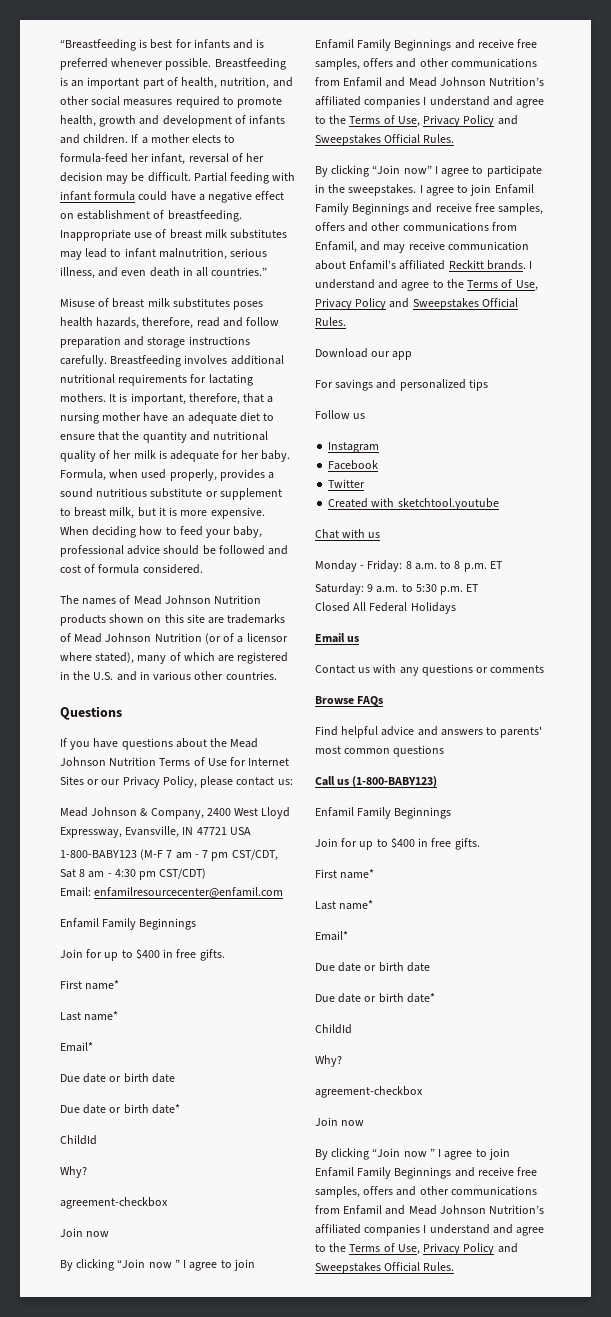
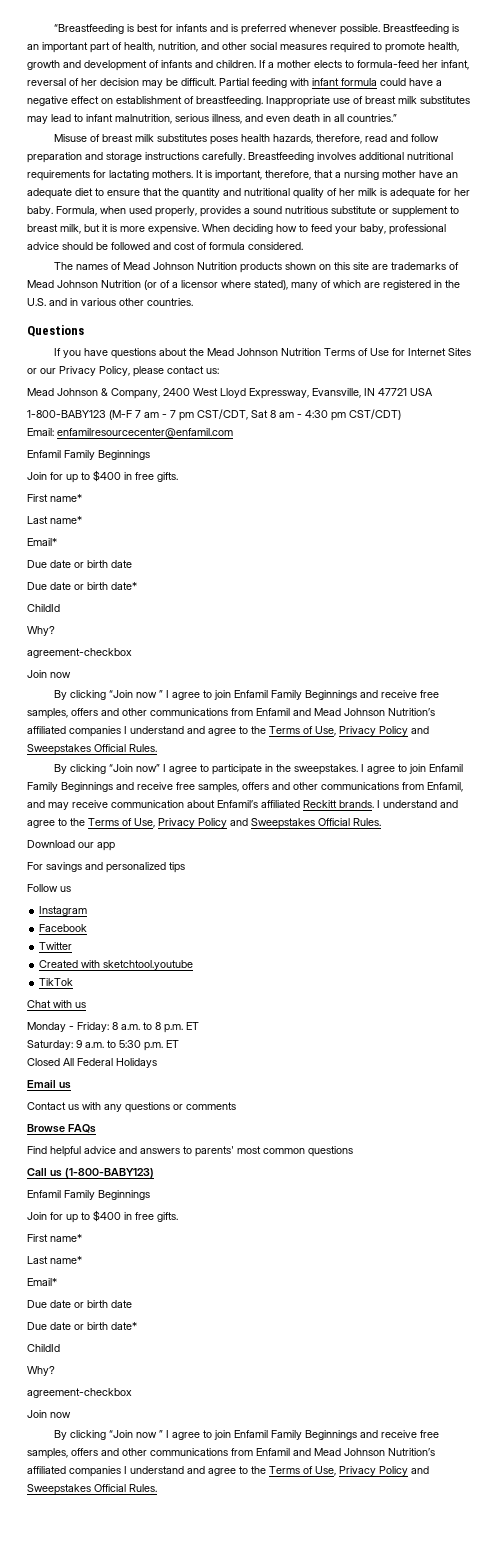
+ TikTok

